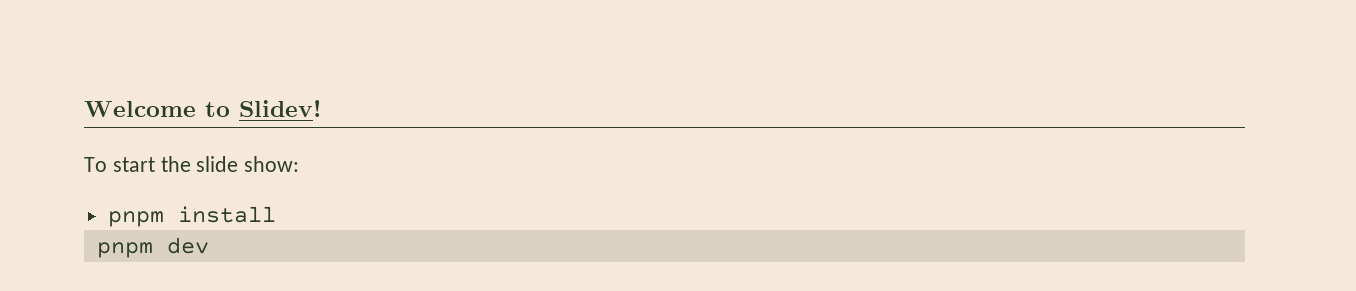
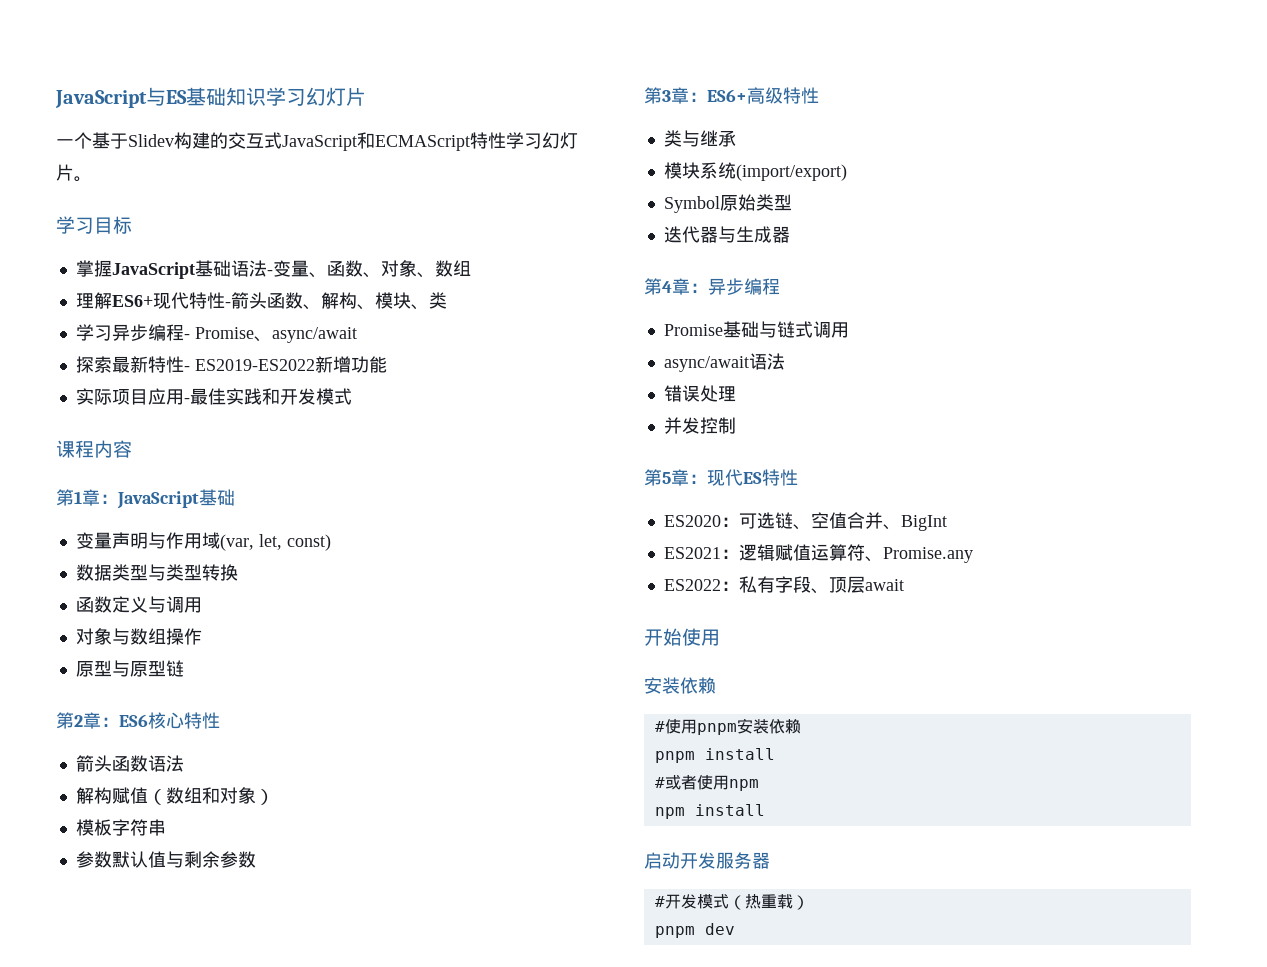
- Welcome to Slidev!
- To start the slide show:
+ JavaScript与ES基础知识学习幻灯片
+ 一个基于Slidev构建的交互式JavaScript和ECMAScript特性学习幻灯片。
+ 学习目标
+ 掌握JavaScript基础语法-变量、函数、对象、数组
+ 理解ES6+现代特性-箭头函数、解构、模块、类
+ 学习异步编程- Promise、async/await
+ 探索最新特性- ES2019-ES2022新增功能
+ 实际项目应用-最佳实践和开发模式
+ 课程内容
+ 第1章：JavaScript基础
+ 变量声明与作用域(var, let, const)
+ 数据类型与类型转换
+ 函数定义与调用
+ 对象与数组操作
+ 原型与原型链
+ 第2章：ES6核心特性
+ 箭头函数语法
+ 解构赋值（数组和对象）
+ 模板字符串
+ 参数默认值与剩余参数
+ 第3章：ES6+高级特性
+ 类与继承
+ 模块系统(import/export)
+ Symbol原始类型
+ 迭代器与生成器
+ 第4章：异步编程
+ Promise基础与链式调用
+ async/await语法
+ 错误处理
+ 并发控制
+ 第5章：现代ES特性
+ ES2020：可选链、空值合并、BigInt
+ ES2021：逻辑赋值运算符、Promise.any
+ ES2022：私有字段、顶层await
+ 开始使用
+ 安装依赖
+ #使用pnpm安装依赖
  pnpm install
+ #或者使用npm
+ npm install
+ 启动开发服务器
+ #开发模式（热重载）

